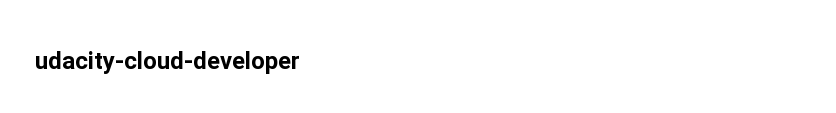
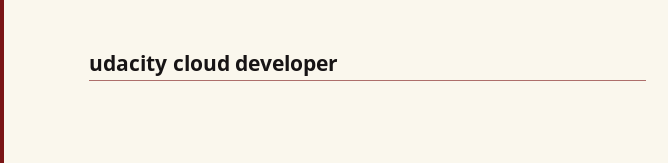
- udacity-cloud-developer
+ udacity cloud developer

